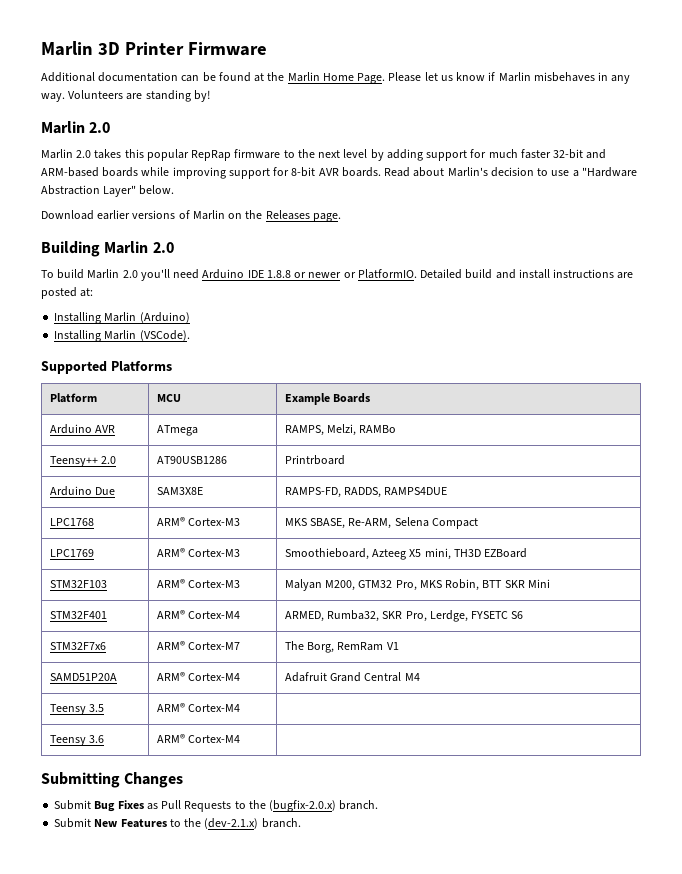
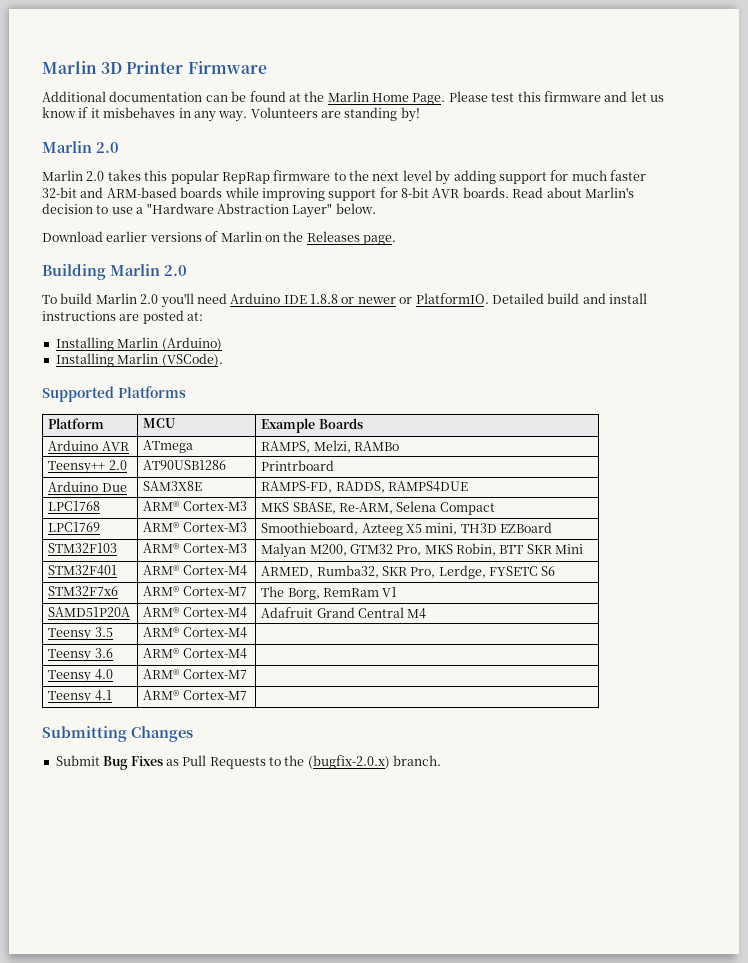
- Please let us know if Marlin misbehaves in any way.
+ Please test this firmware and let us know if it misbehaves in any way.
+ Teensy 4.0 | ARM® Cortex-M7 |
+ Teensy 4.1 | ARM® Cortex-M7 |
- Submit New Features to the (dev-2.1.x) branch.

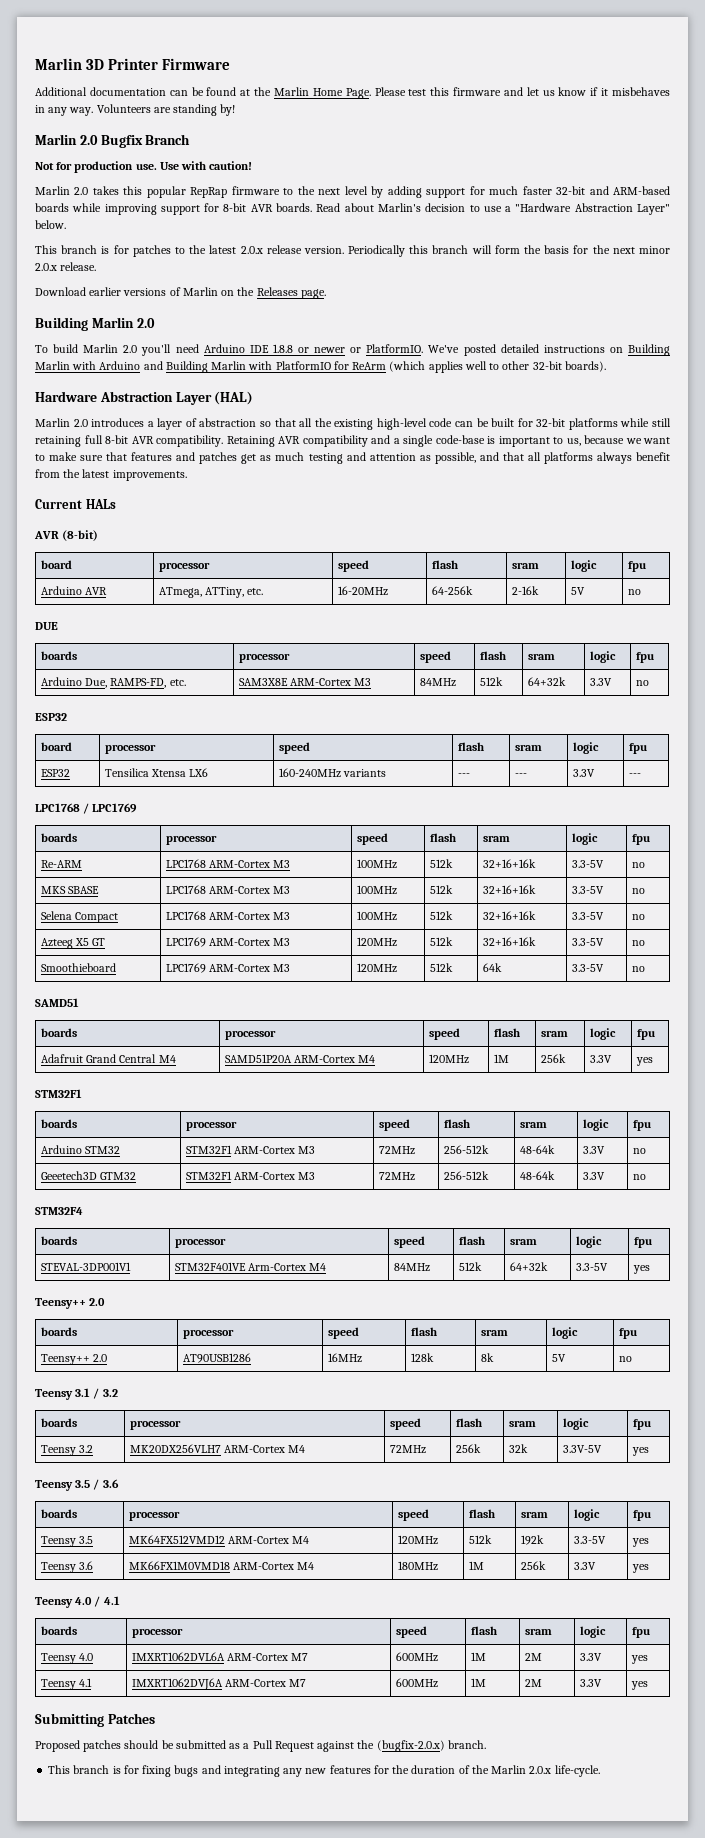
  Volunteers are standing by!
- Marlin 2.0
+ Marlin 2.0 Bugfix Branch
+ Not for production use. Use with caution!
+ This branch is for patches to the latest 2.0.x release version. Periodically this branch will form the basis for the next minor 2.0.x release.
- Detailed build and install instructions are posted at:
- Installing Marlin (Arduino)
- Installing Marlin (VSCode).
- Supported Platforms
- Platform | MCU | Example Boards
- Arduino AVR | ATmega | RAMPS, Melzi, RAMBo
- Teensy++ 2.0 | AT90USB1286 | Printrboard
- Arduino Due | SAM3X8E | RAMPS-FD, RADDS, RAMPS4DUE
- LPC1768 | ARM® Cortex-M3 | MKS SBASE, Re-ARM, Selena Compact
- LPC1769 | ARM® Cortex-M3 | Smoothieboard, Azteeg X5 mini, TH3D EZBoard
- STM32F103 | ARM® Cortex-M3 | Malyan M200, GTM32 Pro, MKS Robin, BTT SKR Mini
- STM32F401 | ARM® Cortex-M4 | ARMED, Rumba32, SKR Pro, Lerdge, FYSETC S6
- STM32F7x6 | ARM® Cortex-M7 | The Borg, RemRam V1
- SAMD51P20A | ARM® Cortex-M4 | Adafruit Grand Central M4
- Teensy 3.5 | ARM® Cortex-M4 |
- Teensy 3.6 | ARM® Cortex-M4 |
- Teensy 4.0 | ARM® Cortex-M7 |
- Teensy 4.1 | ARM® Cortex-M7 |
- Submitting Changes
- Submit Bug Fixes as Pull Requests to the (bugfix-2.0.x) branch.
+ We've posted detailed instructions on Building Marlin with Arduino and Building Marlin with PlatformIO for ReArm (which applies well to other 32-bit boards).
+ Hardware Abstraction Layer (HAL)
+ Marlin 2.0 introduces a layer of abstraction so that all the existing high-level code can be built for 32-bit platforms while still retaining full 8-bit AVR compatibility. Retaining AVR compatibility and a single code-base is important to us, because we want to make sure that features and patches get as much testing and attention as possible, and that all platforms always benefit from the latest improvements.
+ Current HALs
+ AVR (8-bit)
+ board | processor | speed | flash | sram | logic | fpu
+ Arduino AVR | ATmega, ATTiny, etc. | 16-20MHz | 64-256k | 2-16k | 5V | no
+ DUE
+ boards | processor | speed | flash | sram | logic | fpu
+ Arduino Due, RAMPS-FD, etc. | SAM3X8E ARM-Cortex M3 | 84MHz | 512k | 64+32k | 3.3V | no
+ ESP32
+ board | processor | speed | flash | sram | logic | fpu
+ ESP32 | Tensilica Xtensa LX6 | 160-240MHz variants | --- | --- | 3.3V | ---
+ LPC1768 / LPC1769
+ boards | processor | speed | flash | sram | logic | fpu
+ Re-ARM | LPC1768 ARM-Cortex M3 | 100MHz | 512k | 32+16+16k | 3.3-5V | no
+ MKS SBASE | LPC1768 ARM-Cortex M3 | 100MHz | 512k | 32+16+16k | 3.3-5V | no
+ Selena Compact | LPC1768 ARM-Cortex M3 | 100MHz | 512k | 32+16+16k | 3.3-5V | no
+ Azteeg X5 GT | LPC1769 ARM-Cortex M3 | 120MHz | 512k | 32+16+16k | 3.3-5V | no
+ Smoothieboard | LPC1769 ARM-Cortex M3 | 120MHz | 512k | 64k | 3.3-5V | no
+ SAMD51
+ boards | processor | speed | flash | sram | logic | fpu
+ Adafruit Grand Central M4 | SAMD51P20A ARM-Cortex M4 | 120MHz | 1M | 256k | 3.3V | yes
+ STM32F1
+ boards | processor | speed | flash | sram | logic | fpu
+ Arduino STM32 | STM32F1 ARM-Cortex M3 | 72MHz | 256-512k | 48-64k | 3.3V | no
+ Geeetech3D GTM32 | STM32F1 ARM-Cortex M3 | 72MHz | 256-512k | 48-64k | 3.3V | no
+ STM32F4
+ boards | processor | speed | flash | sram | logic | fpu
+ STEVAL-3DP001V1 | STM32F401VE Arm-Cortex M4 | 84MHz | 512k | 64+32k | 3.3-5V | yes
+ Teensy++ 2.0
+ boards | processor | speed | flash | sram | logic | fpu
+ Teensy++ 2.0 | AT90USB1286 | 16MHz | 128k | 8k | 5V | no
+ Teensy 3.1 / 3.2
+ boards | processor | speed | flash | sram | logic | fpu
+ Teensy 3.2 | MK20DX256VLH7 ARM-Cortex M4 | 72MHz | 256k | 32k | 3.3V-5V | yes
+ Teensy 3.5 / 3.6
+ boards | processor | speed | flash | sram | logic | fpu
+ Teensy 3.5 | MK64FX512VMD12 ARM-Cortex M4 | 120MHz | 512k | 192k | 3.3-5V | yes
+ Teensy 3.6 | MK66FX1M0VMD18 ARM-Cortex M4 | 180MHz | 1M | 256k | 3.3V | yes
+ Teensy 4.0 / 4.1
+ boards | processor | speed | flash | sram | logic | fpu
+ Teensy 4.0 | IMXRT1062DVL6A ARM-Cortex M7 | 600MHz | 1M | 2M | 3.3V | yes
+ Teensy 4.1 | IMXRT1062DVJ6A ARM-Cortex M7 | 600MHz | 1M | 2M | 3.3V | yes
+ Submitting Patches
+ Proposed patches should be submitted as a Pull Request against the (bugfix-2.0.x) branch.
+ This branch is for fixing bugs and integrating any new features for the duration of the Marlin 2.0.x life-cycle.

